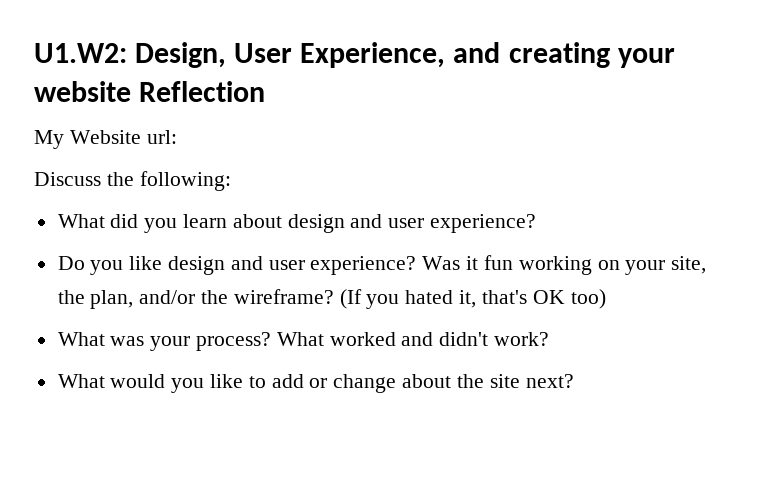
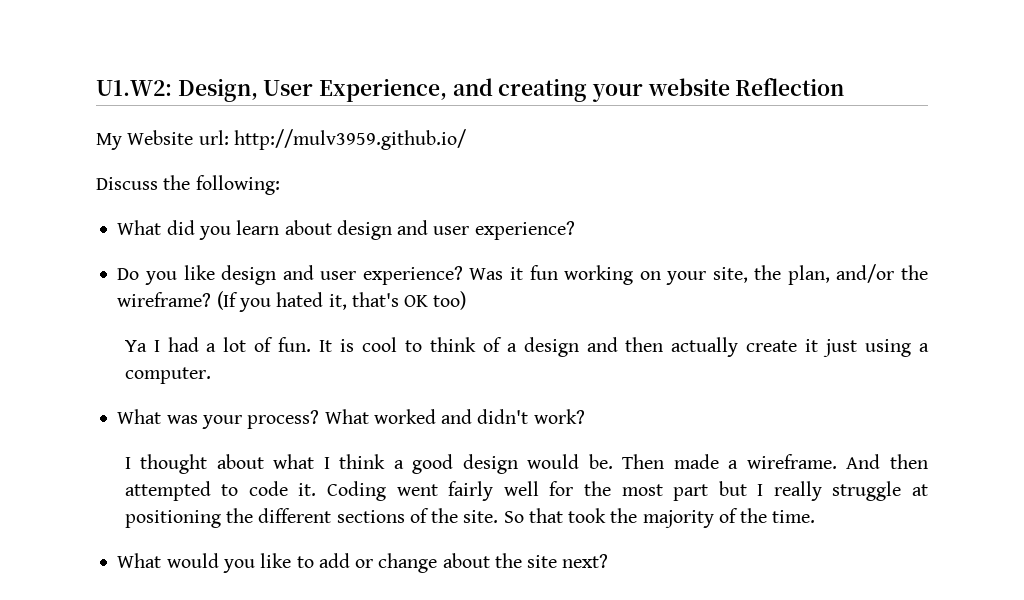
- My Website url:
+ My Website url: http://mulv3959.github.io/
+ Ya I had a lot of fun. It is cool to think of a design and then actually create it just using a computer.
+ I thought about what I think a good design would be. Then made a wireframe. And then attempted to code it. Coding went fairly well for the most part but I really struggle at positioning the different sections of the site. So that took the majority of the time.

